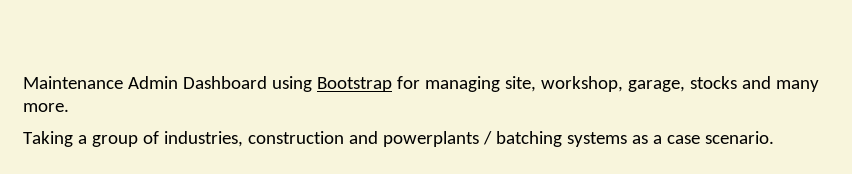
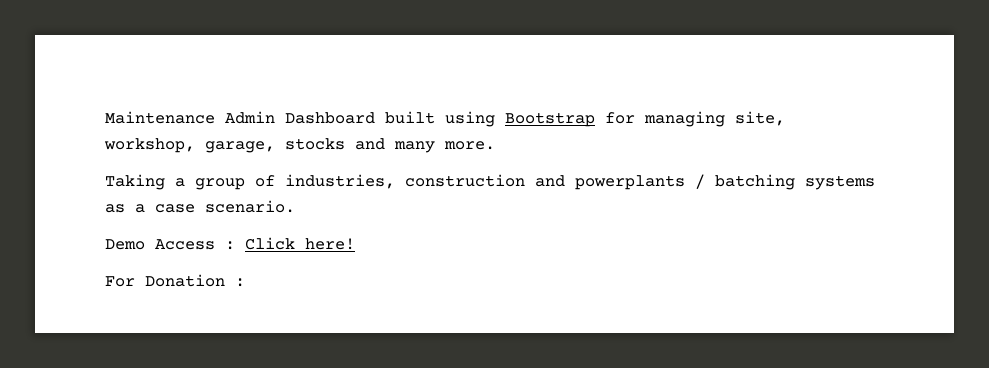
- Maintenance Admin Dashboard using Bootstrap for managing site, workshop, garage, stocks and many more.
+ Maintenance Admin Dashboard built using Bootstrap for managing site, workshop, garage, stocks and many more.
+ Demo Access : Click here!
+ For Donation :

